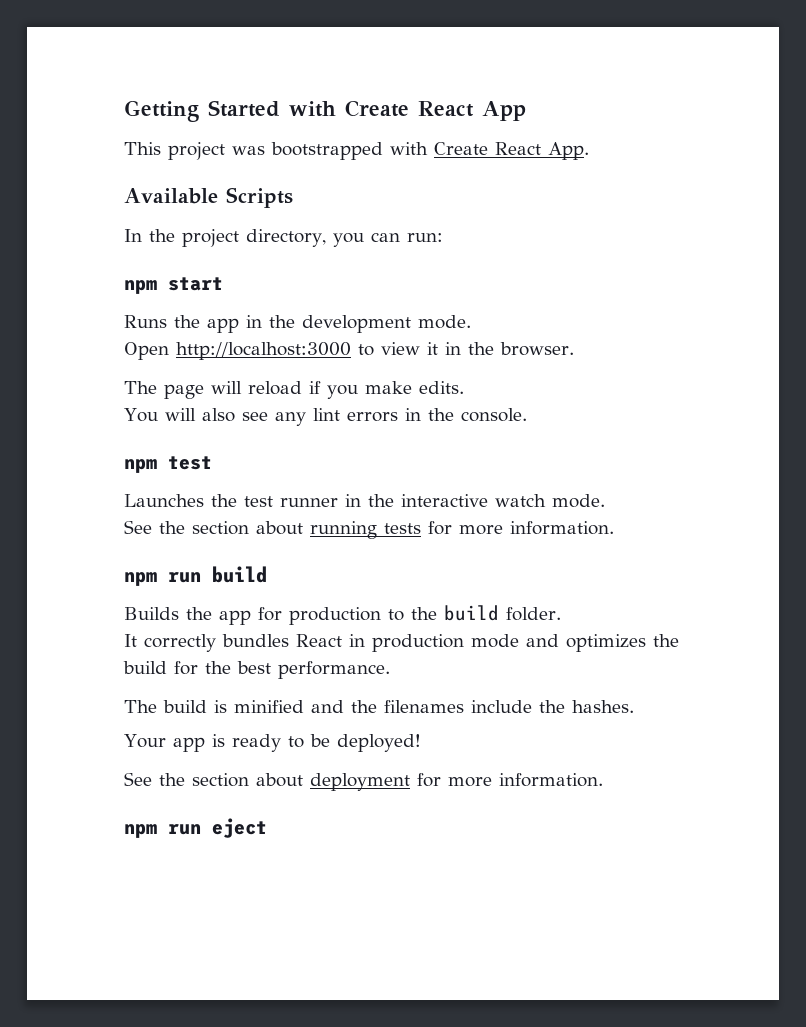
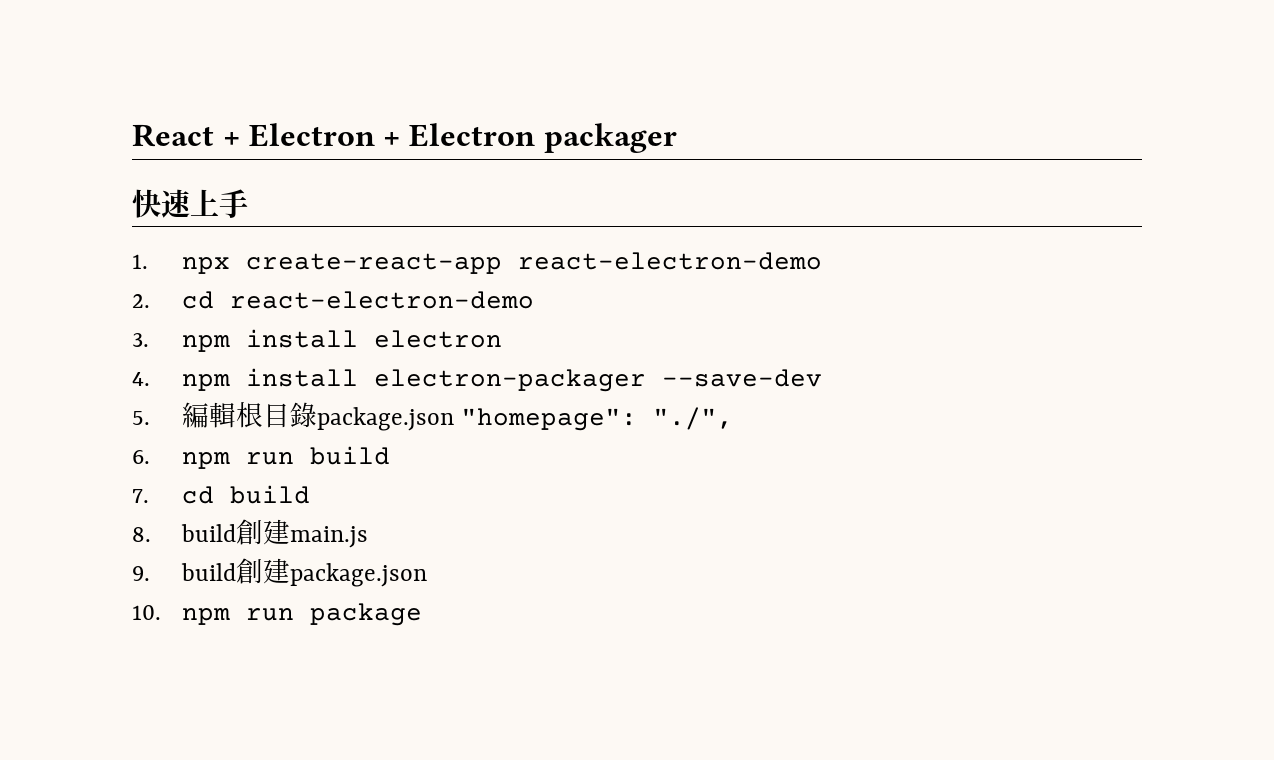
- Getting Started with Create React App
- This project was bootstrapped with Create React App.
- Available Scripts
- In the project directory, you can run:
- npm start
- Runs the app in the development mode.
- Open http://localhost:3000 to view it in the browser.
- The page will reload if you make edits.
- You will also see any lint errors in the console.
- npm test
- Launches the test runner in the interactive watch mode.
- See the section about running tests for more information.
- npm run build
- Builds the app for production to the build folder.
- It correctly bundles React in production mode and optimizes the build for the best performance.
- The build is minified and the filenames include the hashes.
- Your app is ready to be deployed!
- See the section about deployment for more information.
- npm run eject
+ React + Electron + Electron packager
+ 快速上手
+ 1. npx create-react-app react-electron-demo
+ 2. cd react-electron-demo
+ 3. npm install electron
+ 4. npm install electron-packager --save-dev
+ 5.編輯根目錄package.json "homepage": "./",
+ 6. npm run build
+ 7. cd build
+ 8. build創建main.js
+ 9. build創建package.json
+ 10. npm run package

